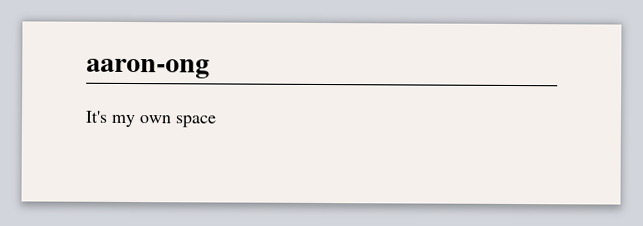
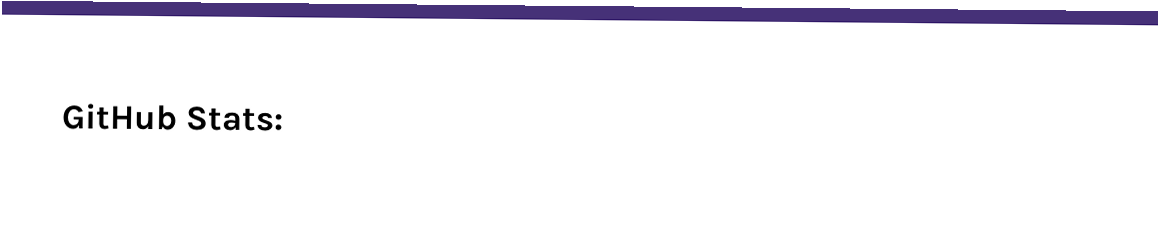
- aaron-ong
- It's my own space
+ GitHub Stats:

